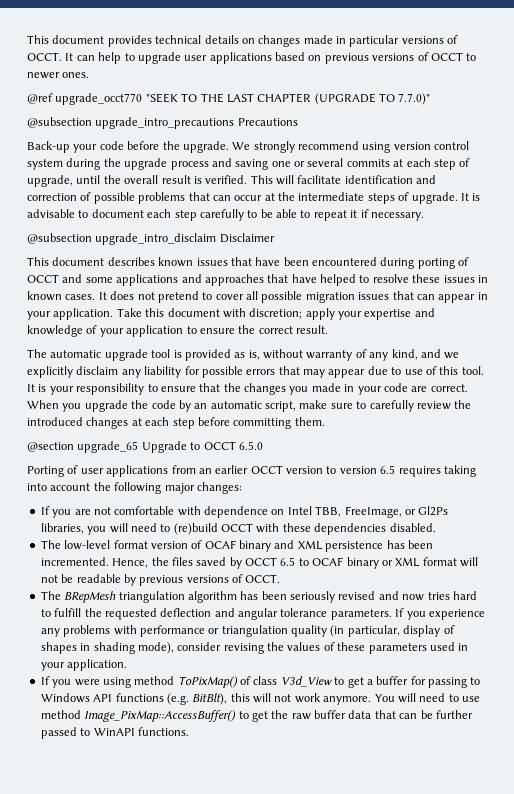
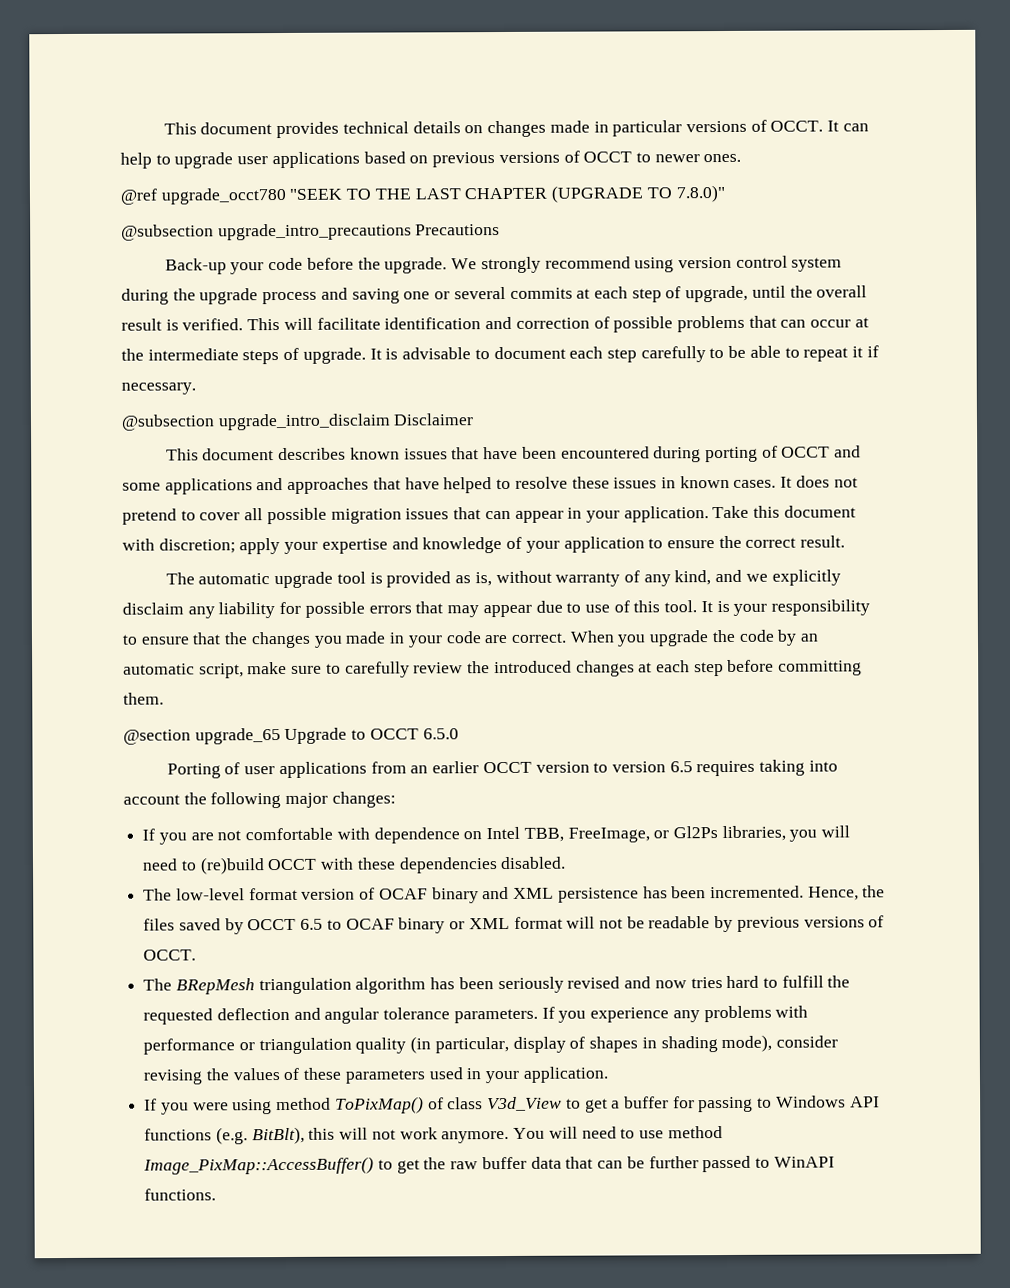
- @ref upgrade_occt770 "SEEK TO THE LAST CHAPTER (UPGRADE TO 7.7.0)"
+ @ref upgrade_occt780 "SEEK TO THE LAST CHAPTER (UPGRADE TO 7.8.0)"

